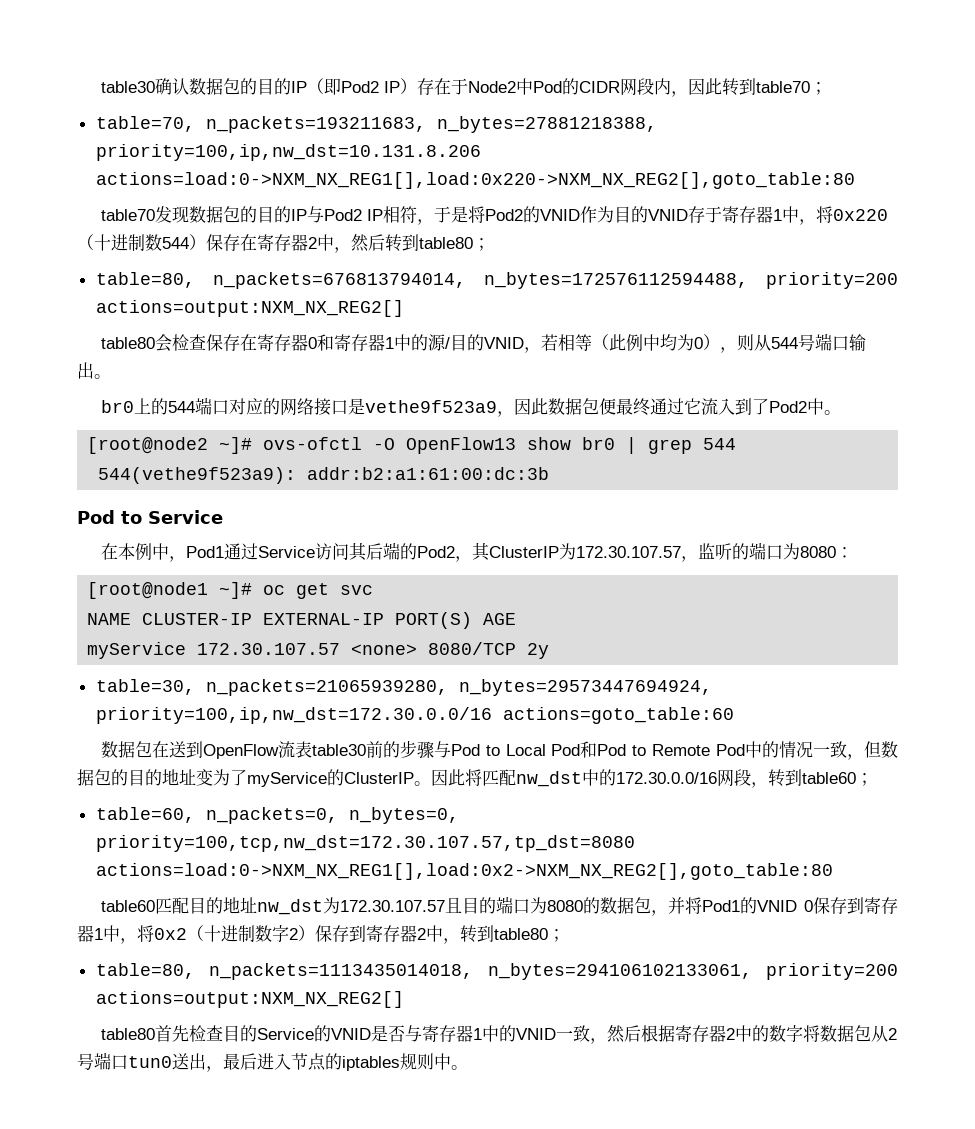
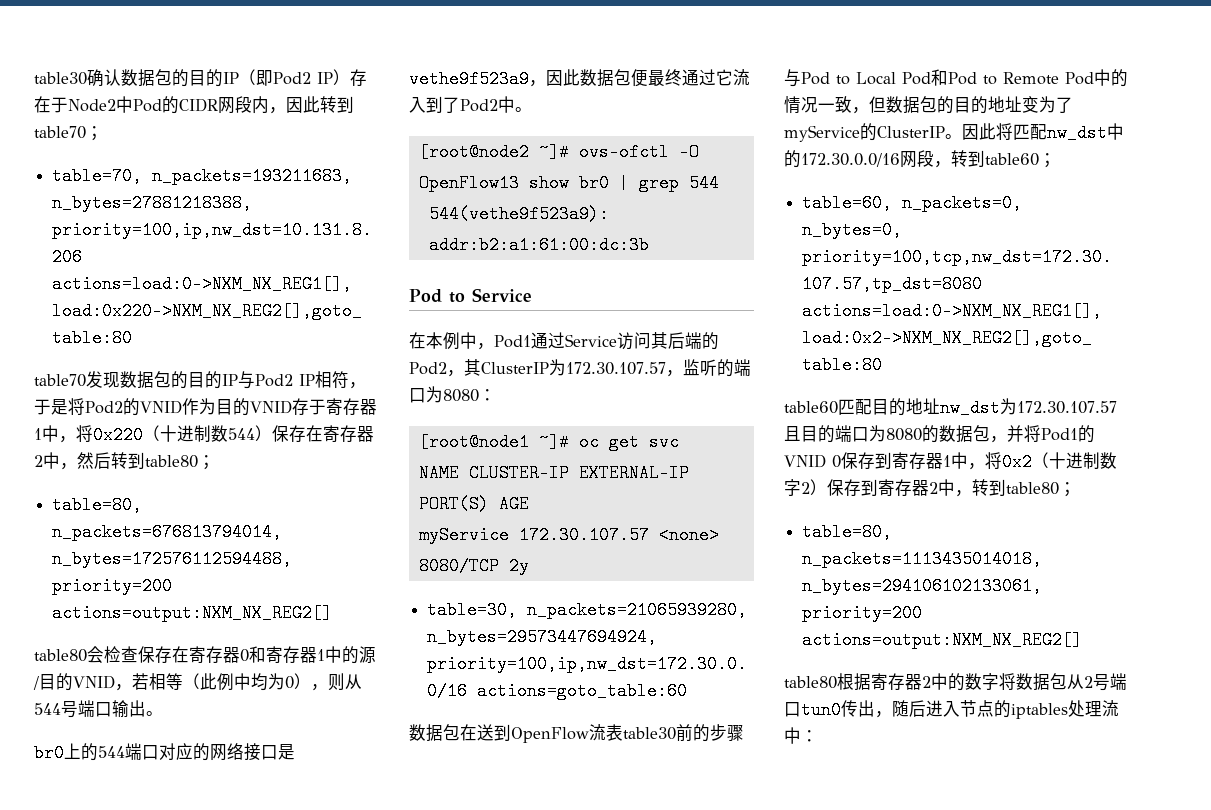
- table80首先检查目的Service的VNID是否与寄存器1中的VNID一致，然后根据寄存器2中的数字将数据包从2号端口tun0送出，最后进入节点的iptables规则中。
+ table80根据寄存器2中的数字将数据包从2号端口tun0传出，随后进入节点的iptables处理流中：

